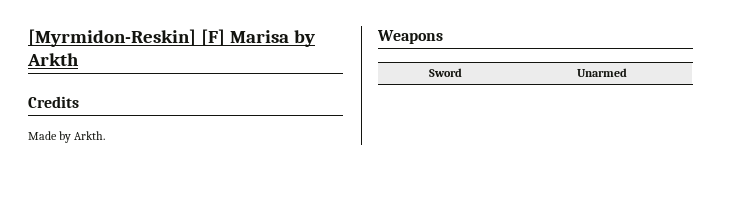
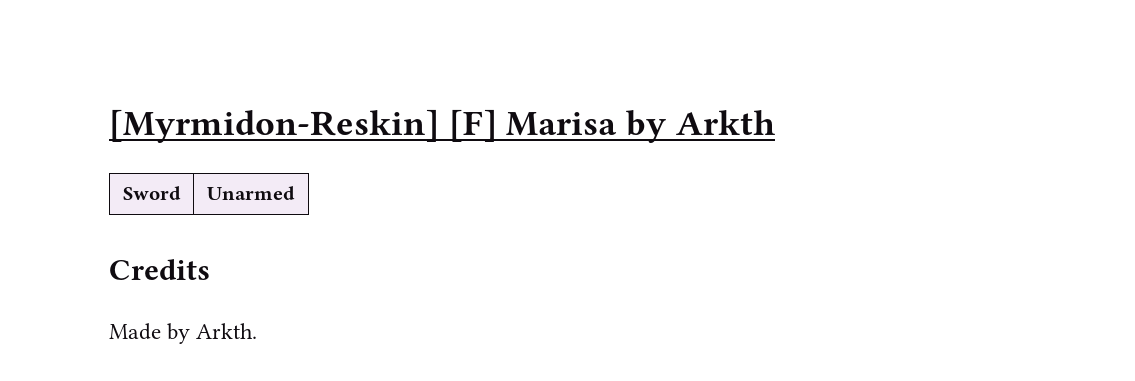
+ Sword | Unarmed
- Weapons
- Sword | Unarmed

